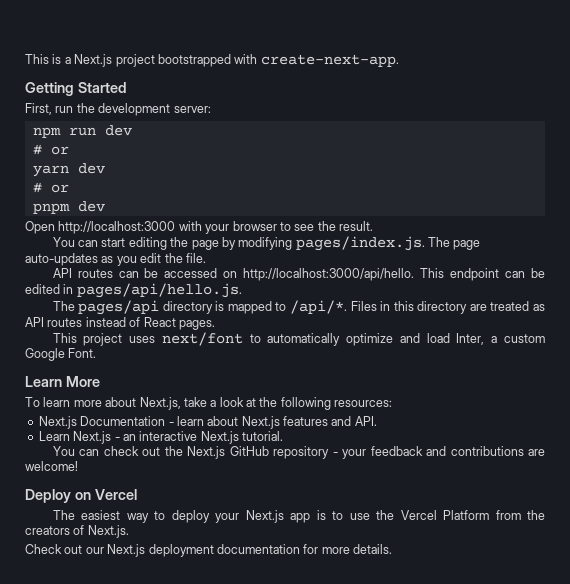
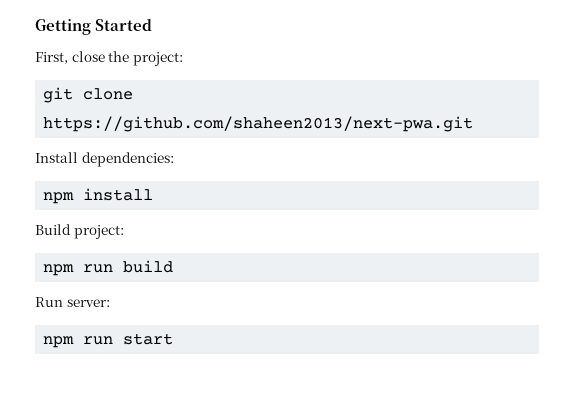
- This is a Next.js project bootstrapped with create-next-app.
  Getting Started
- First, run the development server:
- npm run dev
- # or
- yarn dev
- # or
- pnpm dev
- Open http://localhost:3000 with your browser to see the result.
- You can start editing the page by modifying pages/index.js. The page auto-updates as you edit the file.
- API routes can be accessed on http://localhost:3000/api/hello. This endpoint can be edited in pages/api/hello.js.
- The pages/api directory is mapped to /api/*. Files in this directory are treated as API routes instead of React pages.
- This project uses next/font to automatically optimize and load Inter, a custom Google Font.
- Learn More
- To learn more about Next.js, take a look at the following resources:
- Next.js Documentation - learn about Next.js features and API.
- Learn Next.js - an interactive Next.js tutorial.
- You can check out the Next.js GitHub repository - your feedback and contributions are welcome!
- Deploy on Vercel
- The easiest way to deploy your Next.js app is to use the Vercel Platform from the creators of Next.js.
- Check out our Next.js deployment documentation for more details.
+ First, close the project:
+ git clone https://github.com/shaheen2013/next-pwa.git
+ Install dependencies:
+ npm install
+ Build project:
+ npm run build
+ Run server:
+ npm run start

